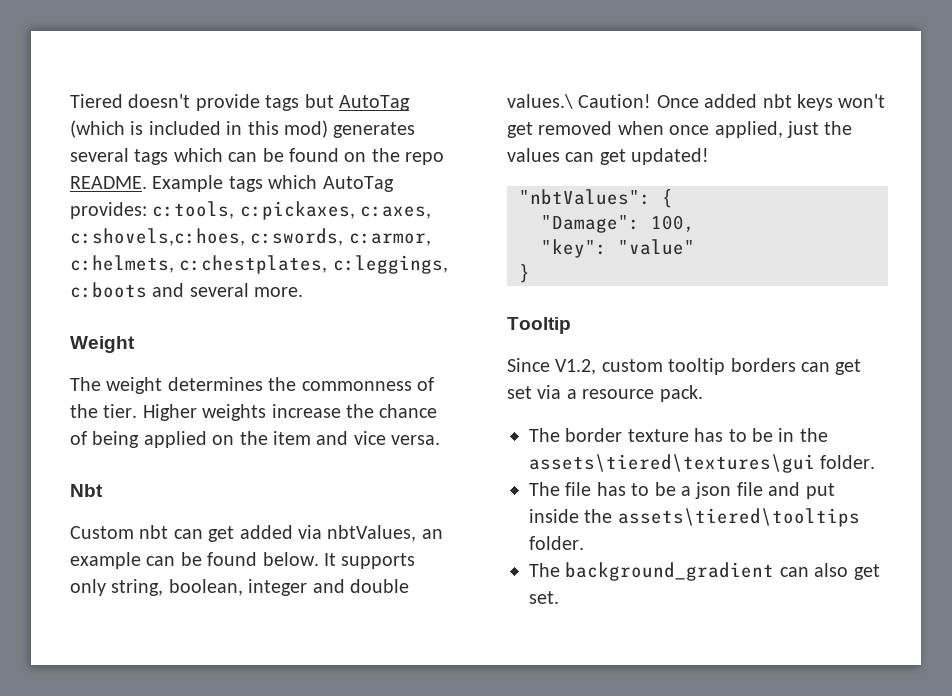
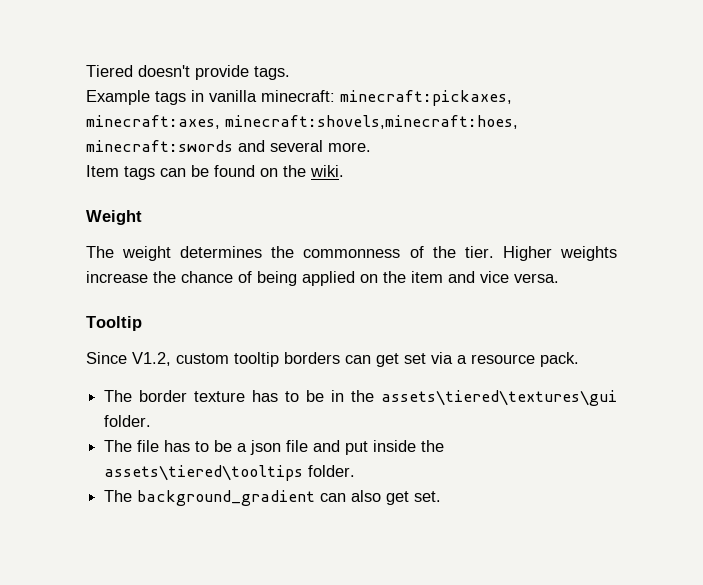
- Tiered doesn't provide tags but AutoTag (which is included in this mod) generates several tags which can be found on the repo README. Example tags which AutoTag provides: c:tools, c:pickaxes, c:axes, c:shovels,c:hoes, c:swords, c:armor, c:helmets, c:chestplates, c:leggings, c:boots and several more.
+ Tiered doesn't provide tags.
+ Example tags in vanilla minecraft: minecraft:pickaxes, minecraft:axes, minecraft:shovels,minecraft:hoes, minecraft:swords and several more.
+ Item tags can be found on the wiki.
- Nbt
- Custom nbt can get added via nbtValues, an example can be found below. It supports only string, boolean, integer and double values.\ Caution! Once added nbt keys won't get removed when once applied, just the values can get updated!
- "nbtValues": {
- "Damage": 100,
- "key": "value"
- }

